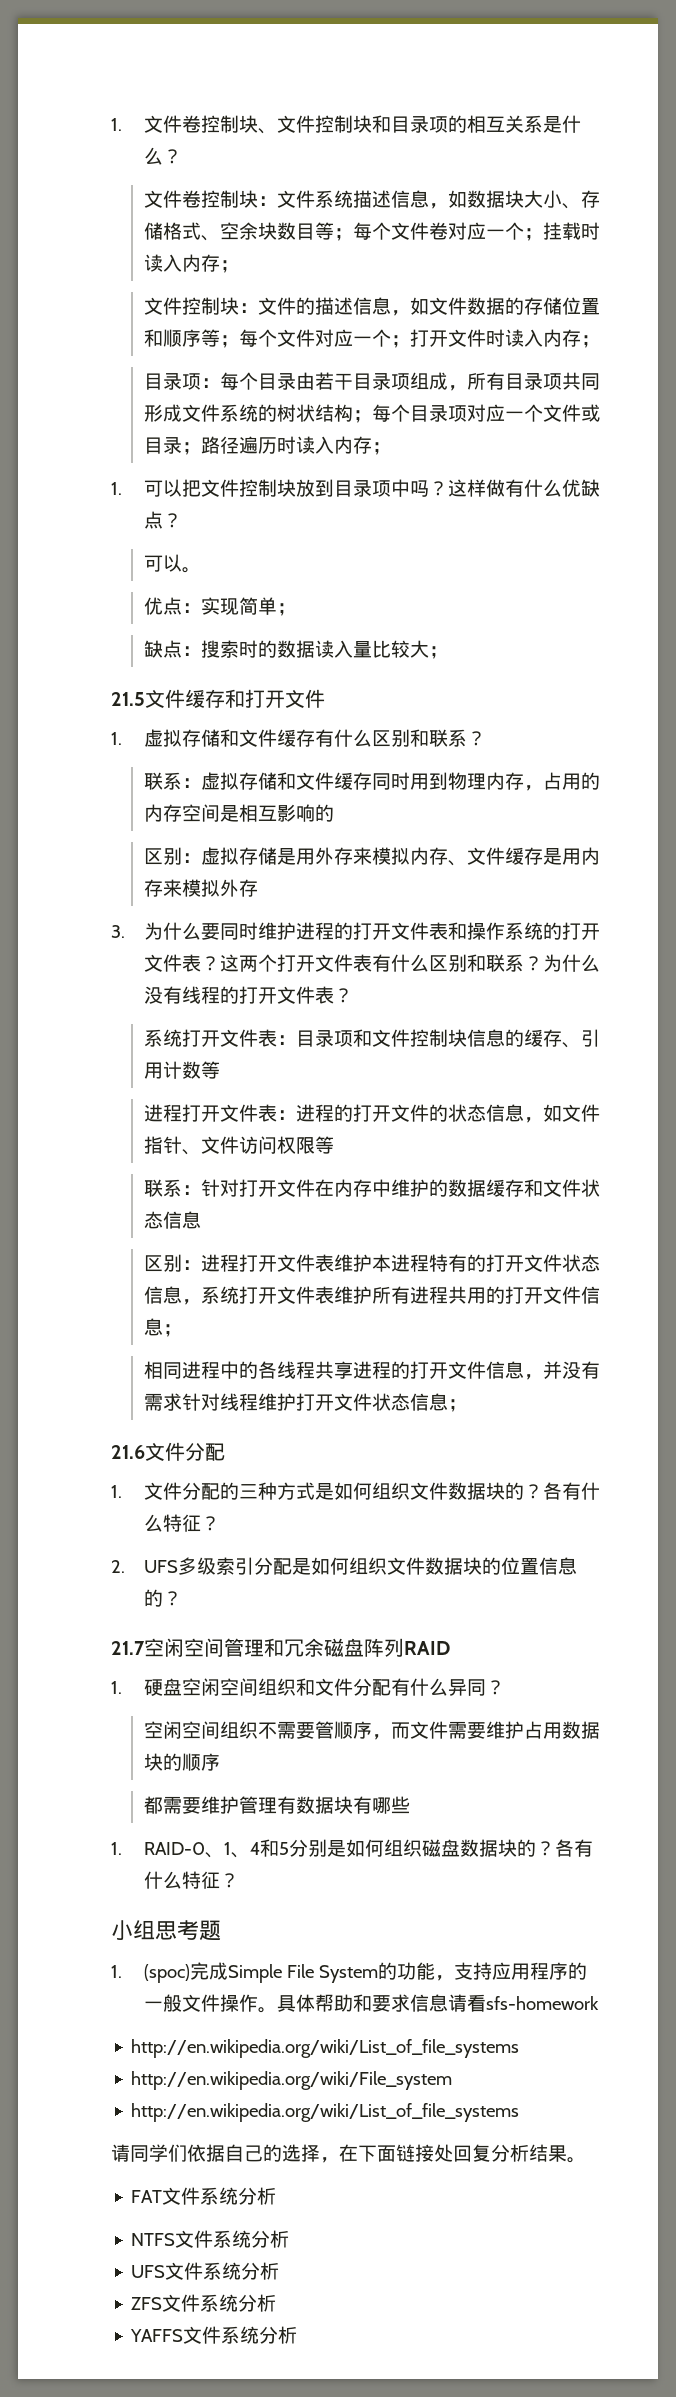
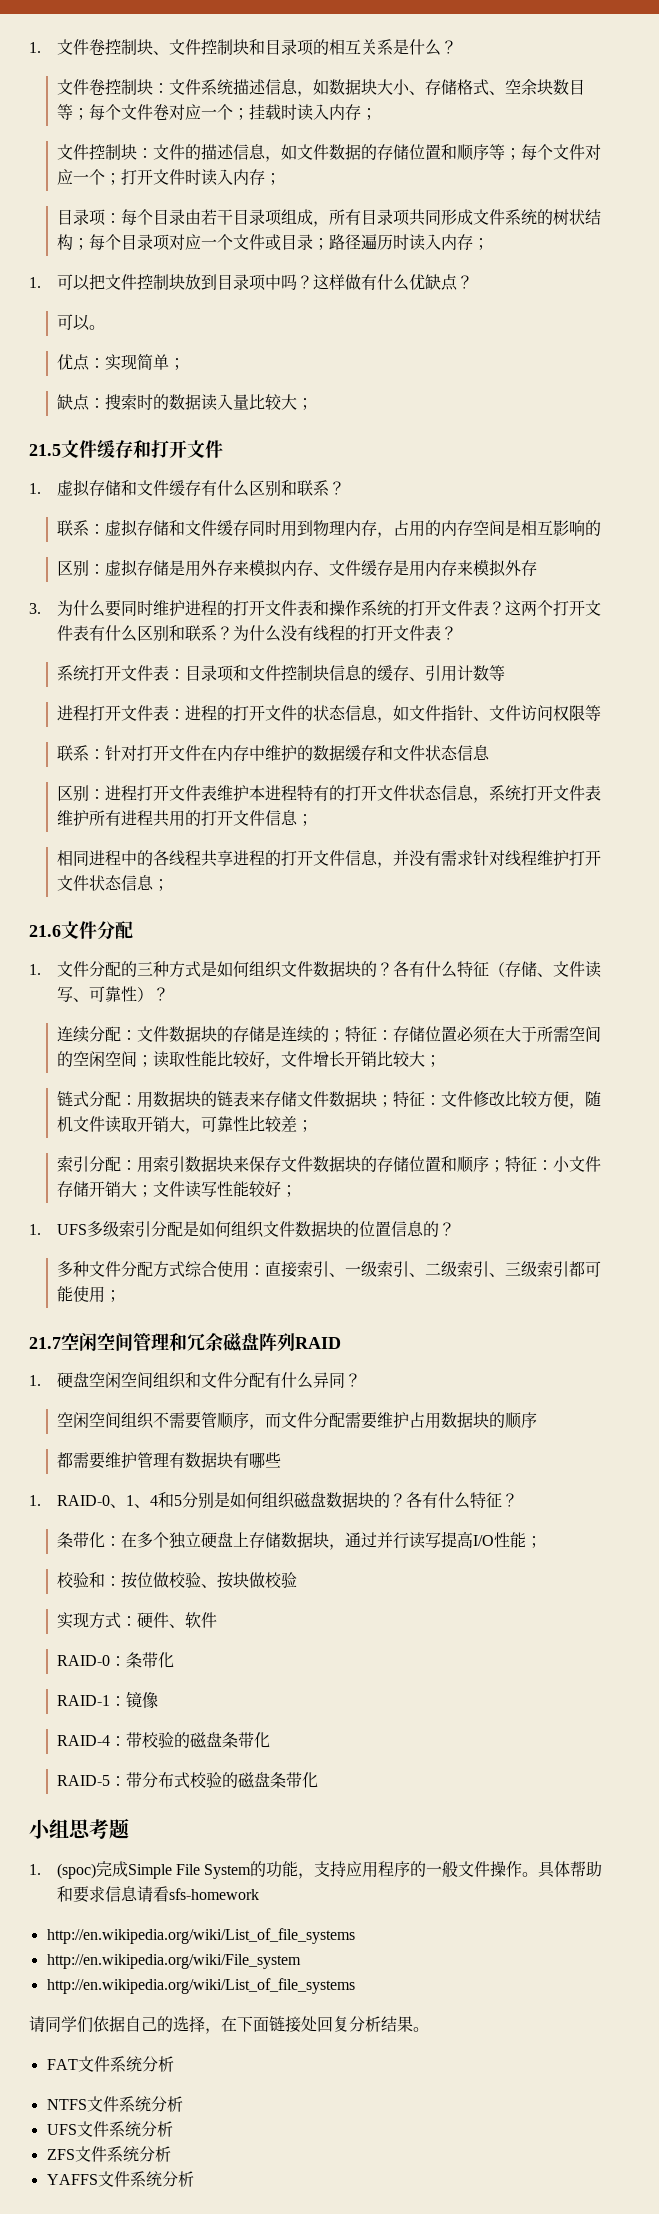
- 1.文件分配的三种方式是如何组织文件数据块的？各有什么特征？
- 2. UFS多级索引分配是如何组织文件数据块的位置信息的？
+ 1.文件分配的三种方式是如何组织文件数据块的？各有什么特征（存储、文件读写、可靠性）？
+ 连续分配：文件数据块的存储是连续的；特征：存储位置必须在大于所需空间的空闲空间；读取性能比较好，文件增长开销比较大；
+ 链式分配：用数据块的链表来存储文件数据块；特征：文件修改比较方便，随机文件读取开销大，可靠性比较差；
+ 索引分配：用索引数据块来保存文件数据块的存储位置和顺序；特征：小文件存储开销大；文件读写性能较好；
+ 1. UFS多级索引分配是如何组织文件数据块的位置信息的？
+ 多种文件分配方式综合使用：直接索引、一级索引、二级索引、三级索引都可能使用；
- 空闲空间组织不需要管顺序，而文件需要维护占用数据块的顺序
+ 空闲空间组织不需要管顺序，而文件分配需要维护占用数据块的顺序
+ 条带化：在多个独立硬盘上存储数据块，通过并行读写提高I/O性能；
+ 校验和：按位做校验、按块做校验
+ 实现方式：硬件、软件
+ RAID-0：条带化
+ RAID-1：镜像
+ RAID-4：带校验的磁盘条带化
+ RAID-5：带分布式校验的磁盘条带化

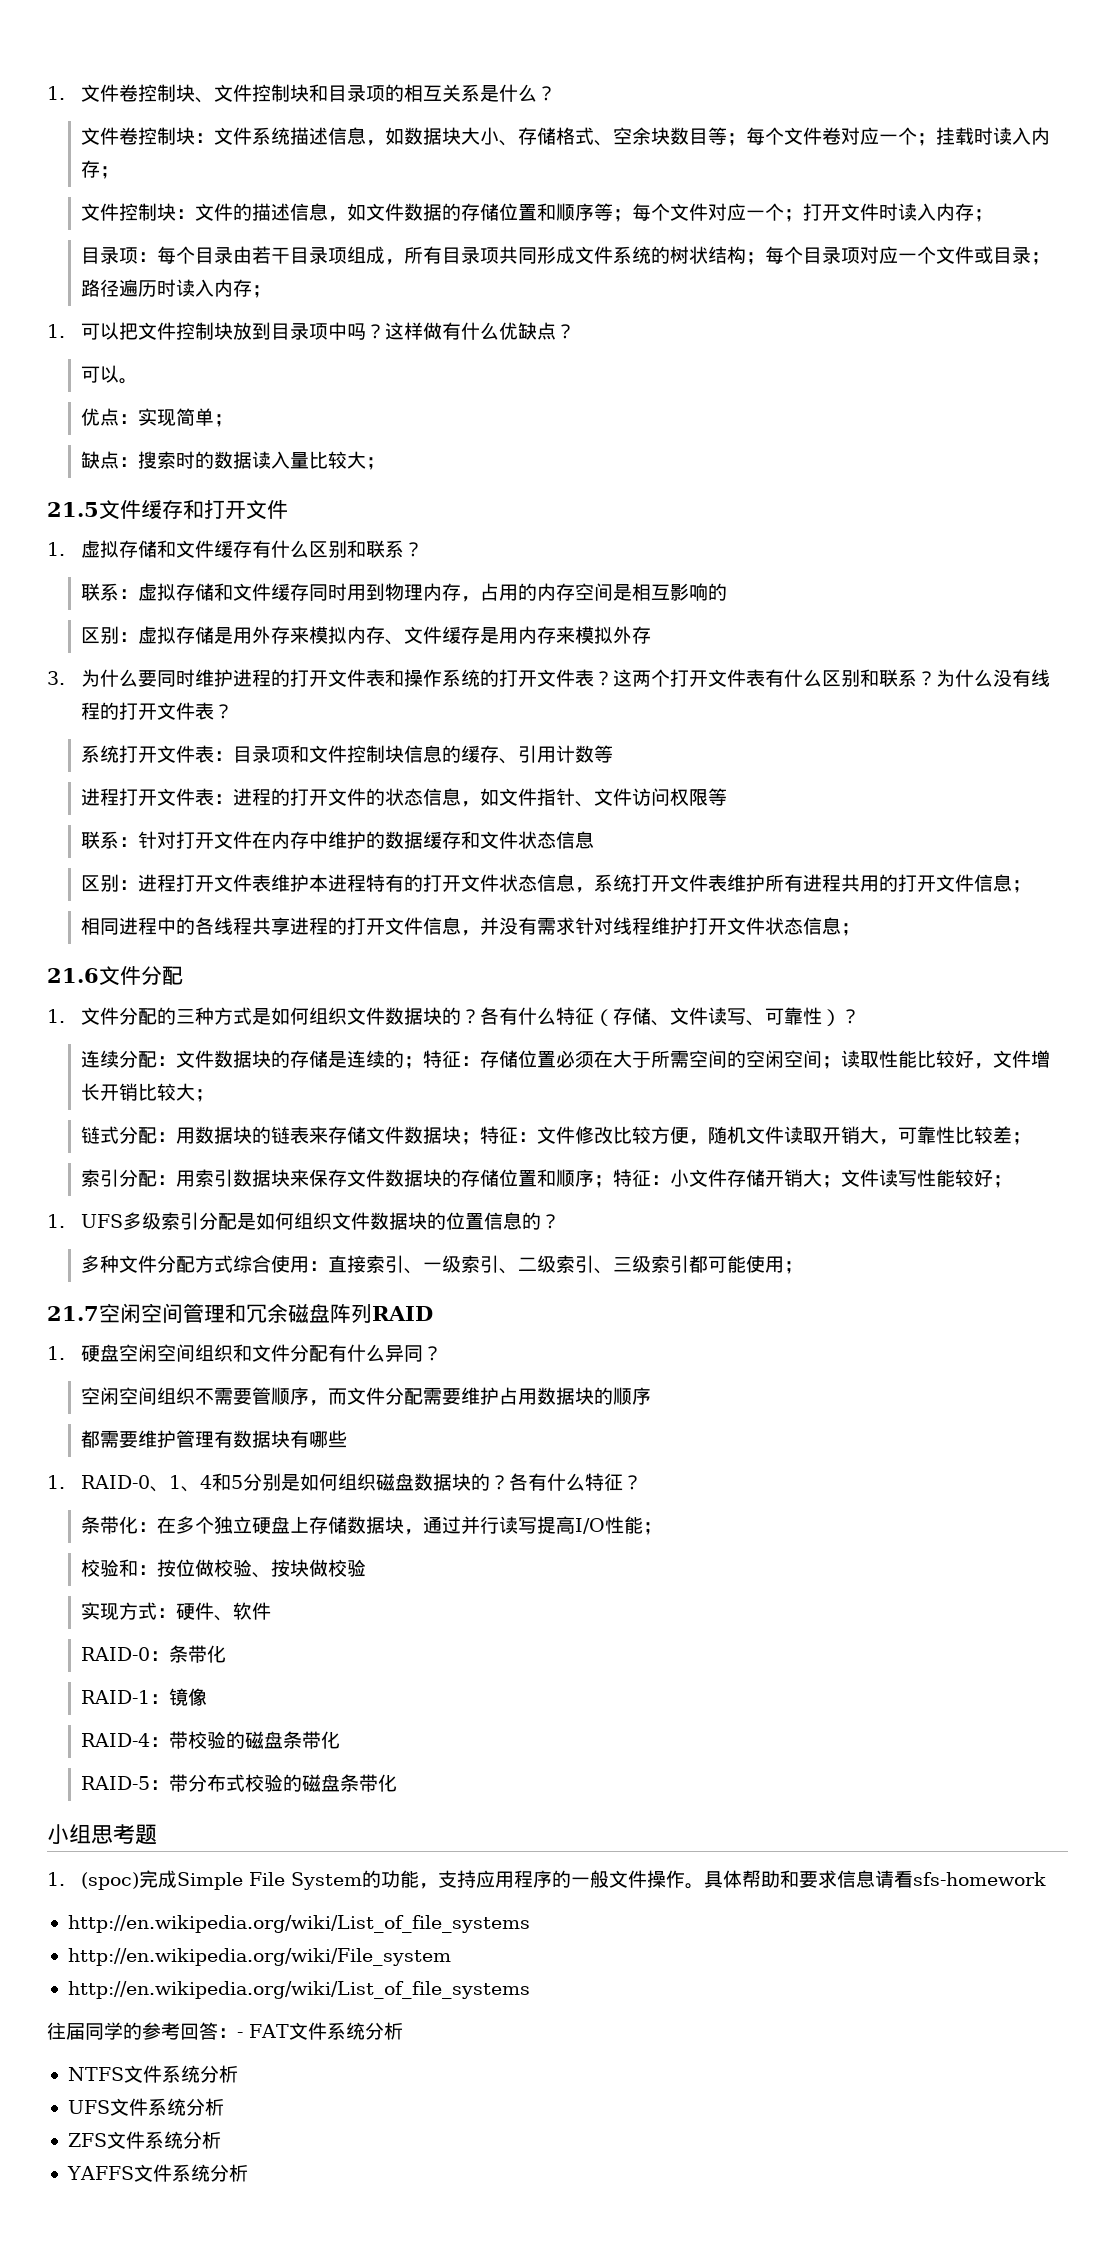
- 请同学们依据自己的选择，在下面链接处回复分析结果。
- FAT文件系统分析
+ 往届同学的参考回答：- FAT文件系统分析

